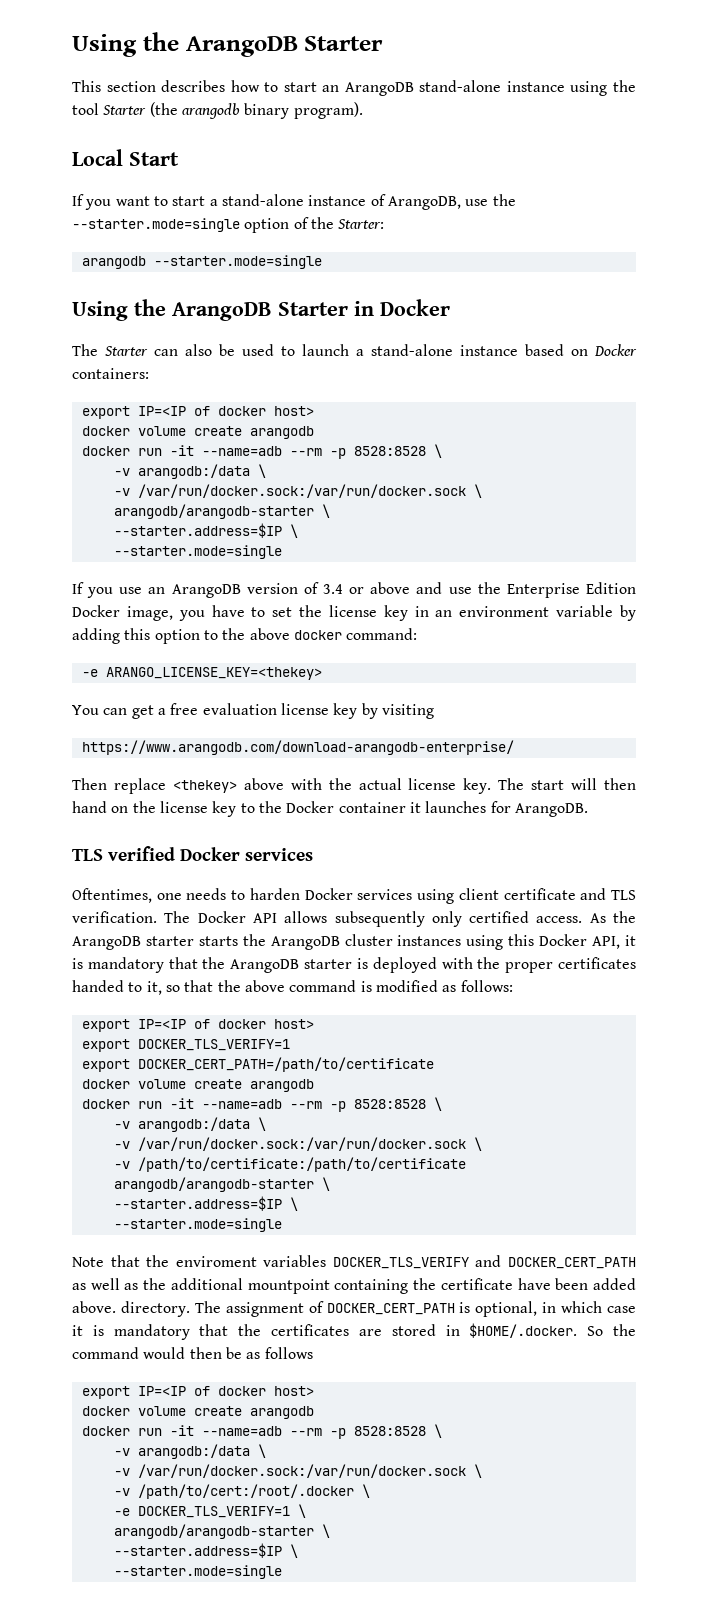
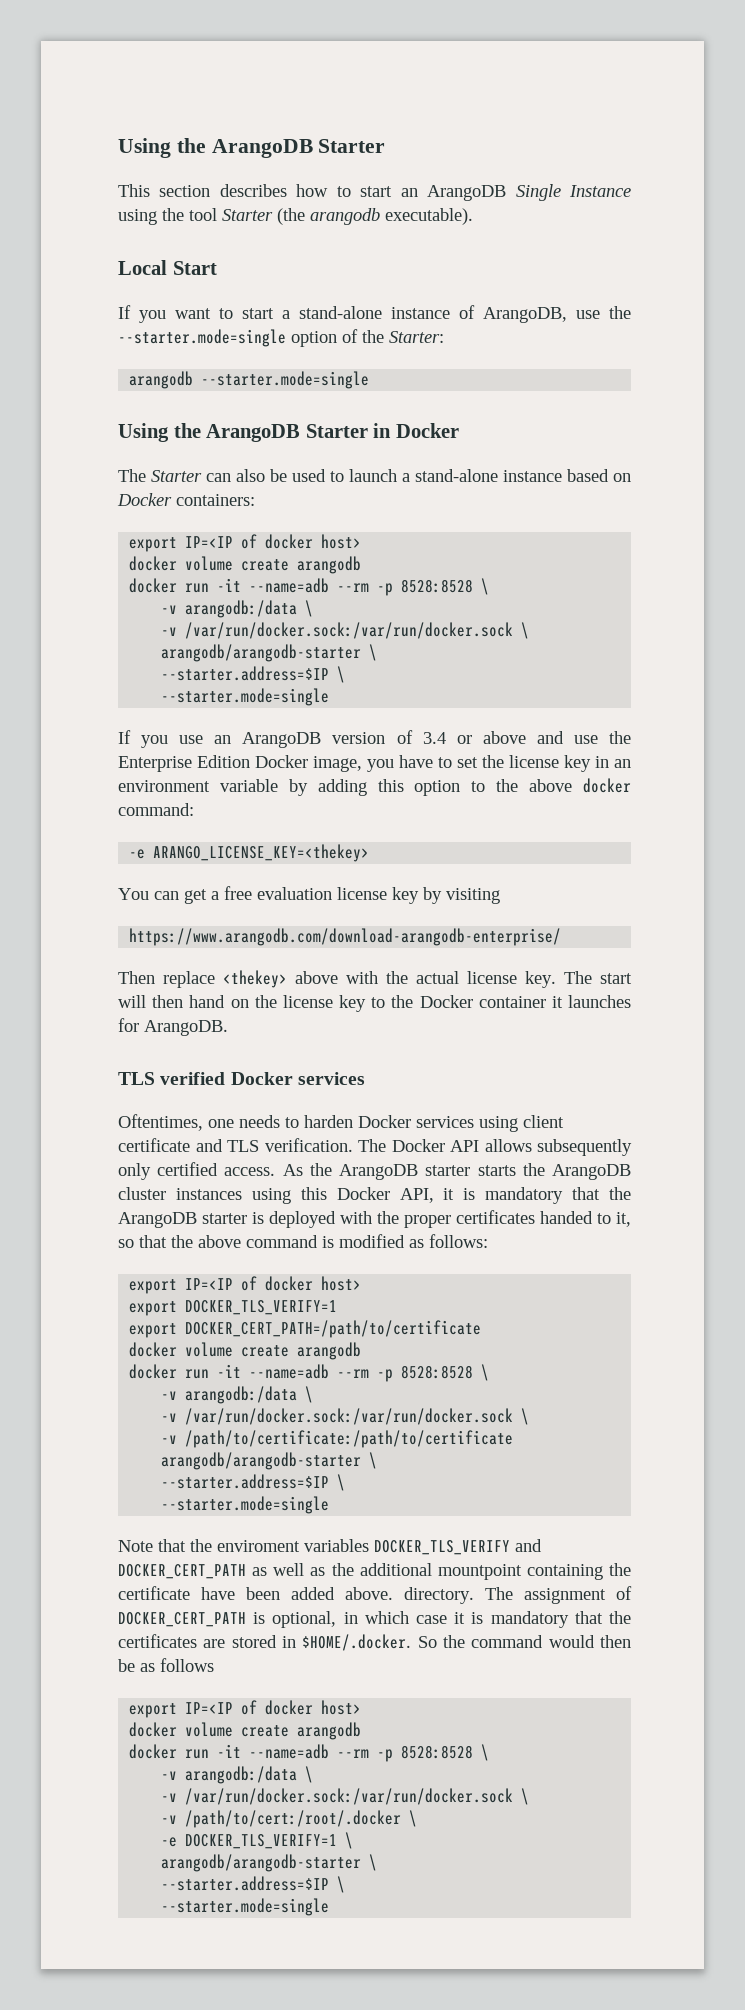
- This section describes how to start an ArangoDB stand-alone instance using the tool Starter (the arangodb binary program).
+ This section describes how to start an ArangoDB Single Instance using the tool Starter (the arangodb executable).

